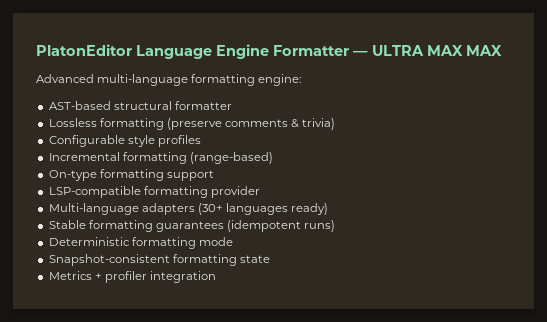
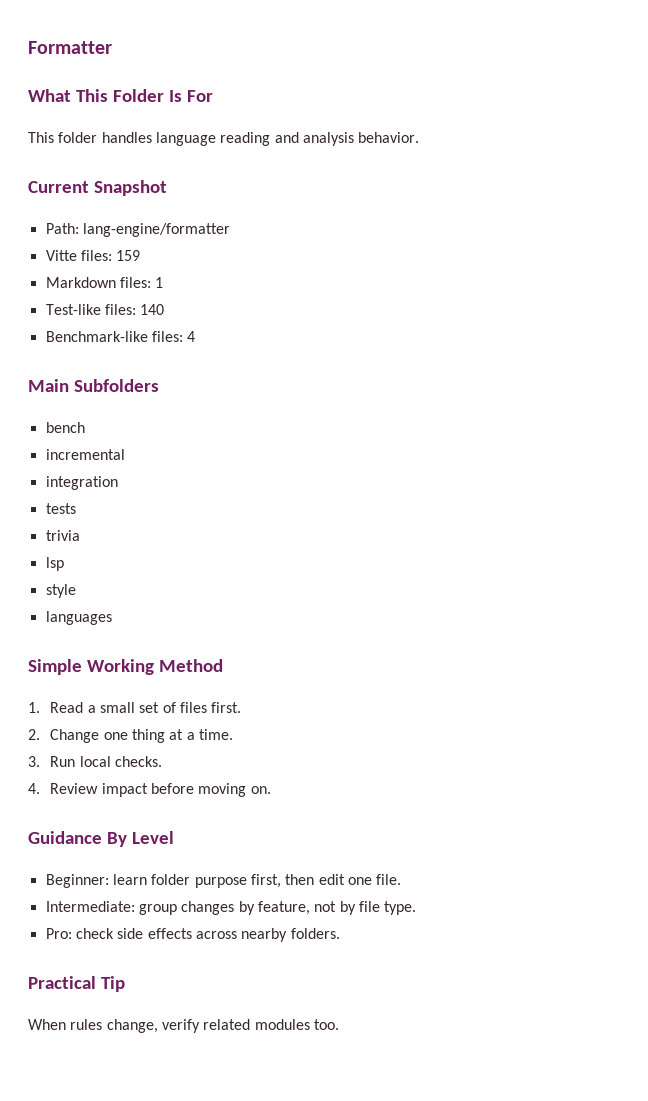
- PlatonEditor Language Engine Formatter — ULTRA MAX MAX
- Advanced multi-language formatting engine:
- AST-based structural formatter
- Lossless formatting (preserve comments & trivia)
- Configurable style profiles
- Incremental formatting (range-based)
- On-type formatting support
- LSP-compatible formatting provider
- Multi-language adapters (30+ languages ready)
- Stable formatting guarantees (idempotent runs)
- Deterministic formatting mode
- Snapshot-consistent formatting state
- Metrics + profiler integration
+ Formatter
+ What This Folder Is For
+ This folder handles language reading and analysis behavior.
+ Current Snapshot
+ Path: lang-engine/formatter
+ Vitte files: 159
+ Markdown files: 1
+ Test-like files: 140
+ Benchmark-like files: 4
+ Main Subfolders
+ bench
+ incremental
+ integration
+ tests
+ trivia
+ lsp
+ style
+ languages
+ Simple Working Method
+ 1. Read a small set of files first.
+ 2. Change one thing at a time.
+ 3. Run local checks.
+ 4. Review impact before moving on.
+ Guidance By Level
+ Beginner: learn folder purpose first, then edit one file.
+ Intermediate: group changes by feature, not by file type.
+ Pro: check side effects across nearby folders.
+ Practical Tip
+ When rules change, verify related modules too.

